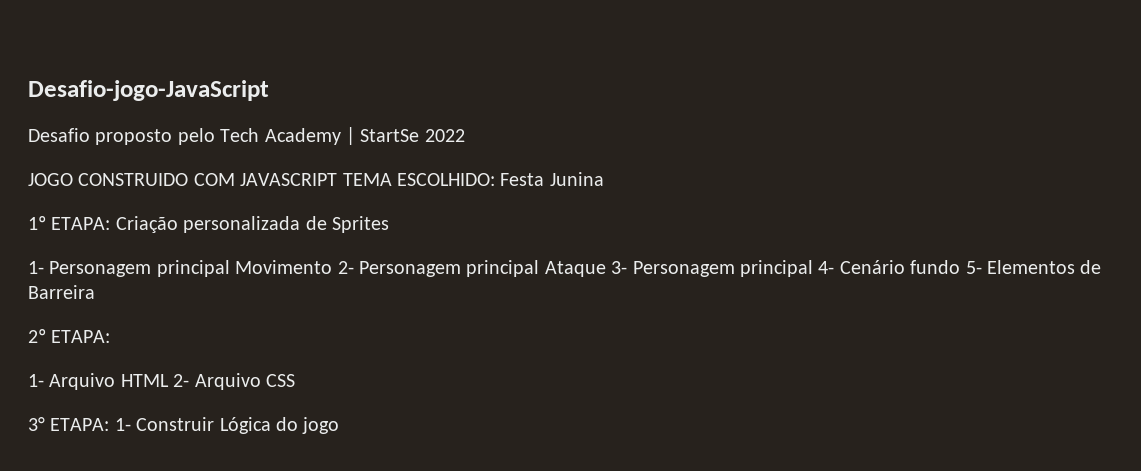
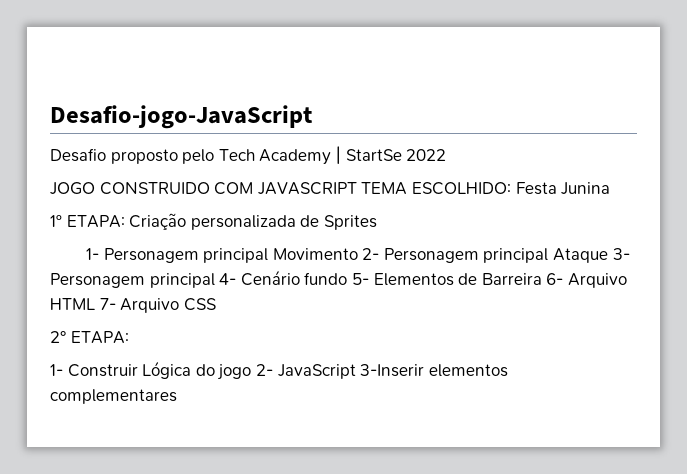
- 1- Personagem principal Movimento 2- Personagem principal Ataque 3- Personagem principal 4- Cenário fundo 5- Elementos de Barreira
- 2º ETAPA:
- 1- Arquivo HTML 2- Arquivo CSS
- 3° ETAPA: 1- Construir Lógica do jogo
+ 1- Personagem principal Movimento 2- Personagem principal Ataque 3- Personagem principal 4- Cenário fundo 5- Elementos de Barreira 6- Arquivo HTML 7- Arquivo CSS
+ 2° ETAPA:
+ 1- Construir Lógica do jogo 2- JavaScript 3-Inserir elementos complementares

